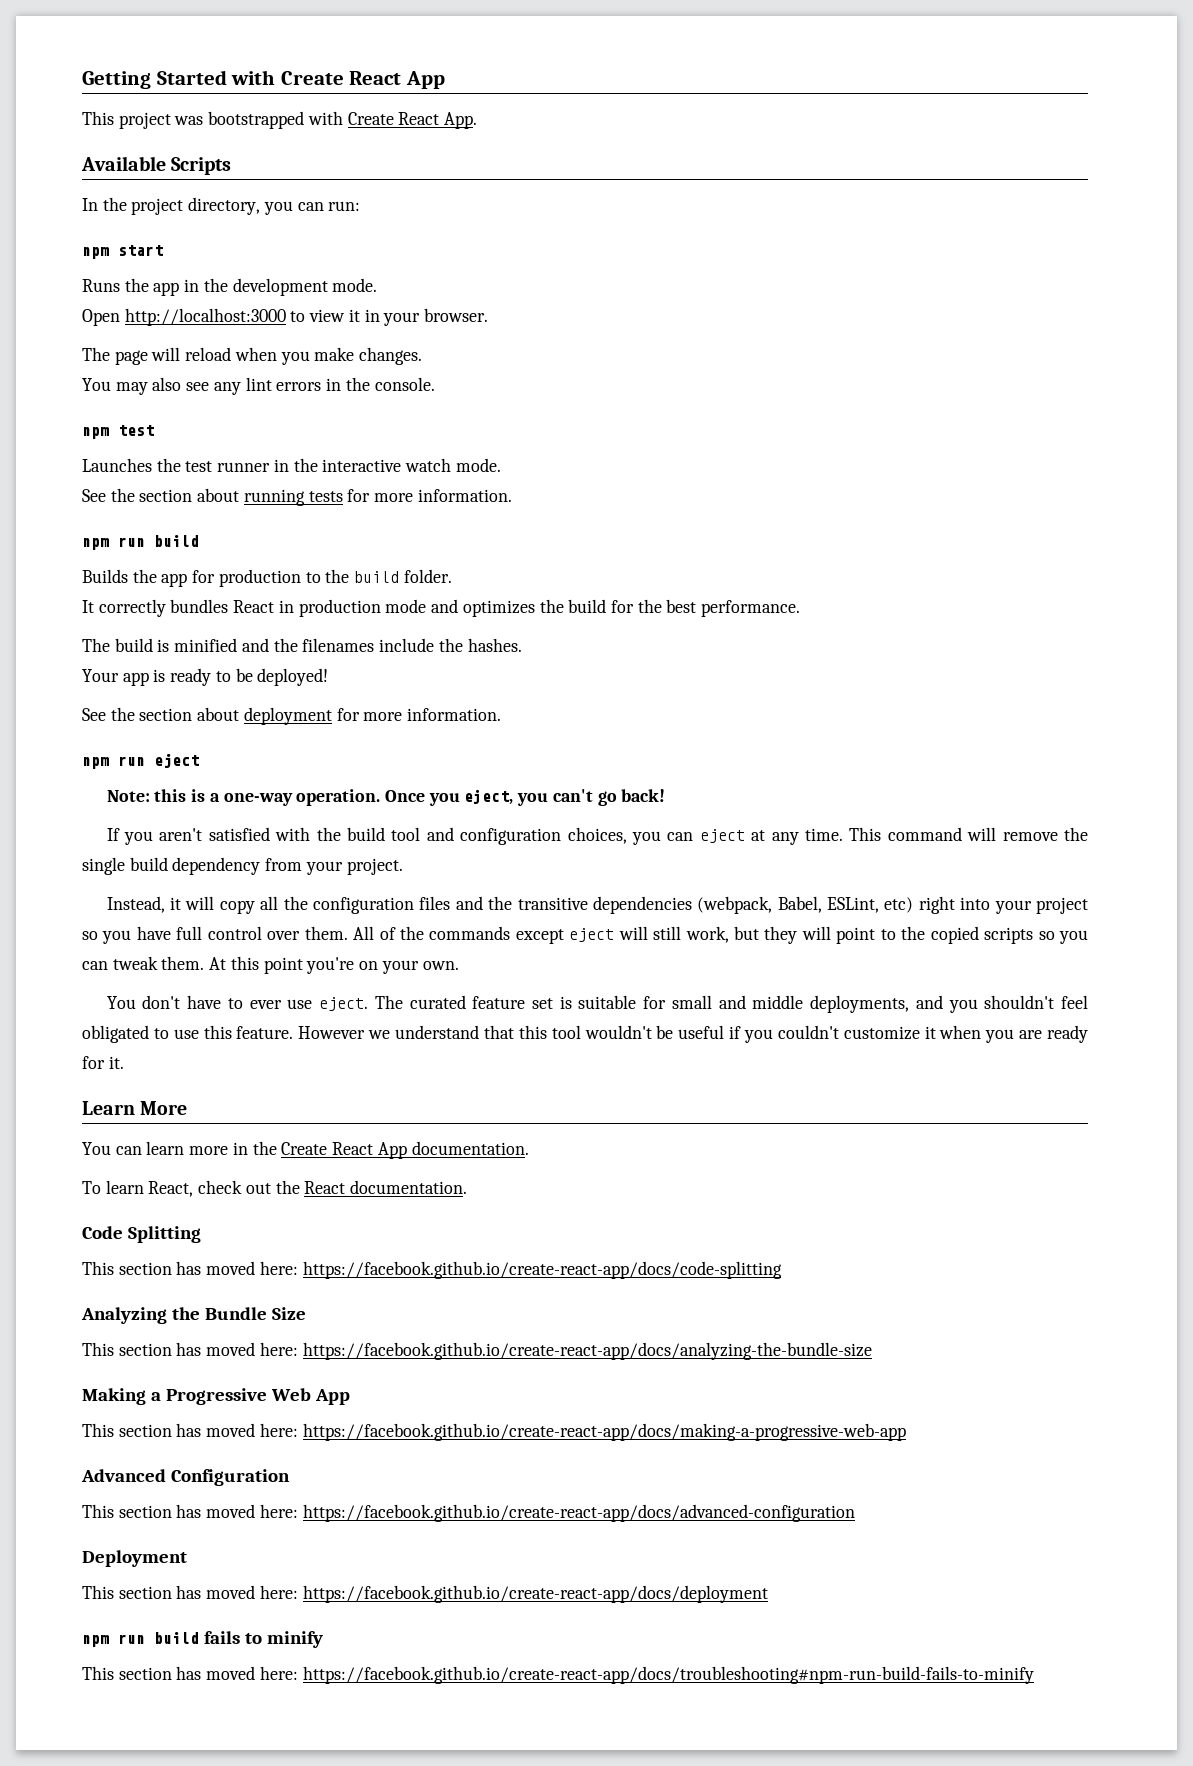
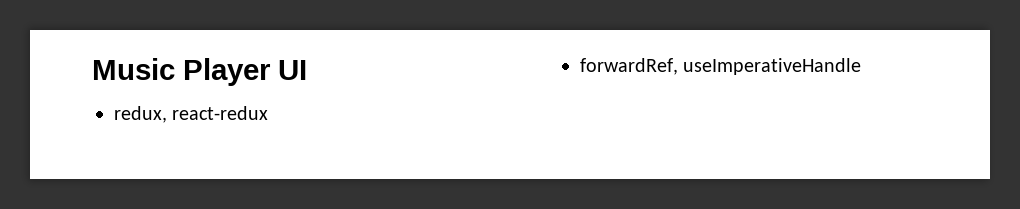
- Getting Started with Create React App
- This project was bootstrapped with Create React App.
- Available Scripts
- In the project directory, you can run:
- npm start
- Runs the app in the development mode.
- Open http://localhost:3000 to view it in your browser.
- The page will reload when you make changes.
- You may also see any lint errors in the console.
- npm test
- Launches the test runner in the interactive watch mode.
- See the section about running tests for more information.
- npm run build
- Builds the app for production to the build folder.
- It correctly bundles React in production mode and optimizes the build for the best performance.
- The build is minified and the filenames include the hashes.
- Your app is ready to be deployed!
- See the section about deployment for more information.
- npm run eject
- Note: this is a one-way operation. Once you eject, you can't go back!
- If you aren't satisfied with the build tool and configuration choices, you can eject at any time. This command will remove the single build dependency from your project.
- Instead, it will copy all the configuration files and the transitive dependencies (webpack, Babel, ESLint, etc) right into your project so you have full control over them. All of the commands except eject will still work, but they will point to the copied scripts so you can tweak them. At this point you're on your own.
- You don't have to ever use eject. The curated feature set is suitable for small and middle deployments, and you shouldn't feel obligated to use this feature. However we understand that this tool wouldn't be useful if you couldn't customize it when you are ready for it.
- Learn More
- You can learn more in the Create React App documentation.
- To learn React, check out the React documentation.
- Code Splitting
- This section has moved here: https://facebook.github.io/create-react-app/docs/code-splitting
- Analyzing the Bundle Size
- This section has moved here: https://facebook.github.io/create-react-app/docs/analyzing-the-bundle-size
- Making a Progressive Web App
- This section has moved here: https://facebook.github.io/create-react-app/docs/making-a-progressive-web-app
- Advanced Configuration
- This section has moved here: https://facebook.github.io/create-react-app/docs/advanced-configuration
- Deployment
- This section has moved here: https://facebook.github.io/create-react-app/docs/deployment
- npm run build fails to minify
- This section has moved here: https://facebook.github.io/create-react-app/docs/troubleshooting#npm-run-build-fails-to-minify
+ Music Player UI
+ redux, react-redux
+ forwardRef, useImperativeHandle

